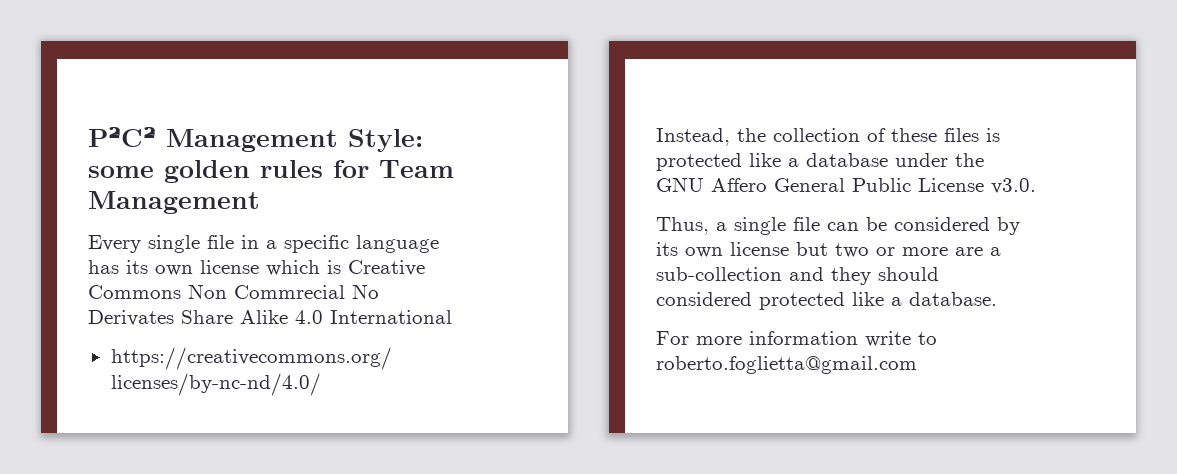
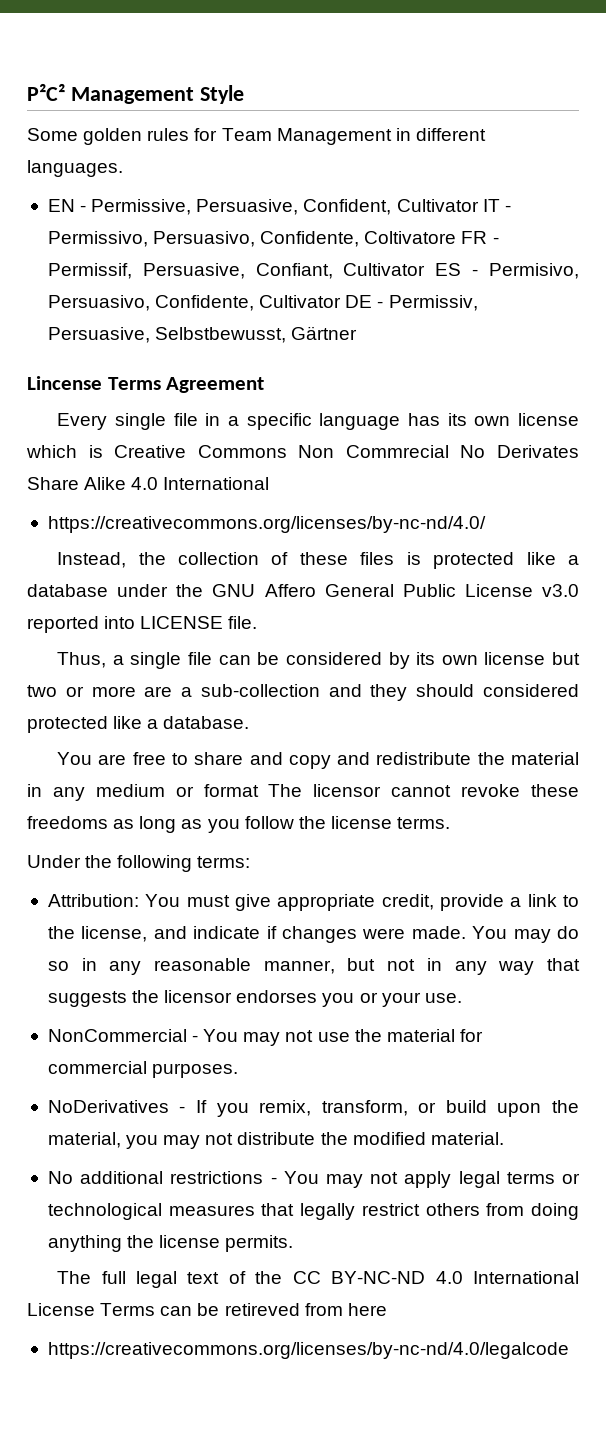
- P²C² Management Style: some golden rules for Team Management
+ P²C² Management Style
+ Some golden rules for Team Management in different languages.
+ EN - Permissive, Persuasive, Confident, Cultivator IT - Permissivo, Persuasivo, Confidente, Coltivatore FR - Permissif, Persuasive, Confiant, Cultivator ES - Permisivo, Persuasivo, Confidente, Cultivator DE - Permissiv, Persuasive, Selbstbewusst, Gärtner
+ Lincense Terms Agreement
- Instead, the collection of these files is protected like a database under the GNU Affero General Public License v3.0.
+ Instead, the collection of these files is protected like a database under the GNU Affero General Public License v3.0 reported into LICENSE file.
- For more information write to roberto.foglietta@gmail.com
+ You are free to share and copy and redistribute the material in any medium or format The licensor cannot revoke these freedoms as long as you follow the license terms.
+ Under the following terms:
+ Attribution: You must give appropriate credit, provide a link to the license, and indicate if changes were made. You may do so in any reasonable manner, but not in any way that suggests the licensor endorses you or your use.
+ NonCommercial - You may not use the material for commercial purposes.
+ NoDerivatives - If you remix, transform, or build upon the material, you may not distribute the modified material.
+ No additional restrictions - You may not apply legal terms or technological measures that legally restrict others from doing anything the license permits.
+ The full legal text of the CC BY-NC-ND 4.0 International License Terms can be retireved from here
+ https://creativecommons.org/licenses/by-nc-nd/4.0/legalcode

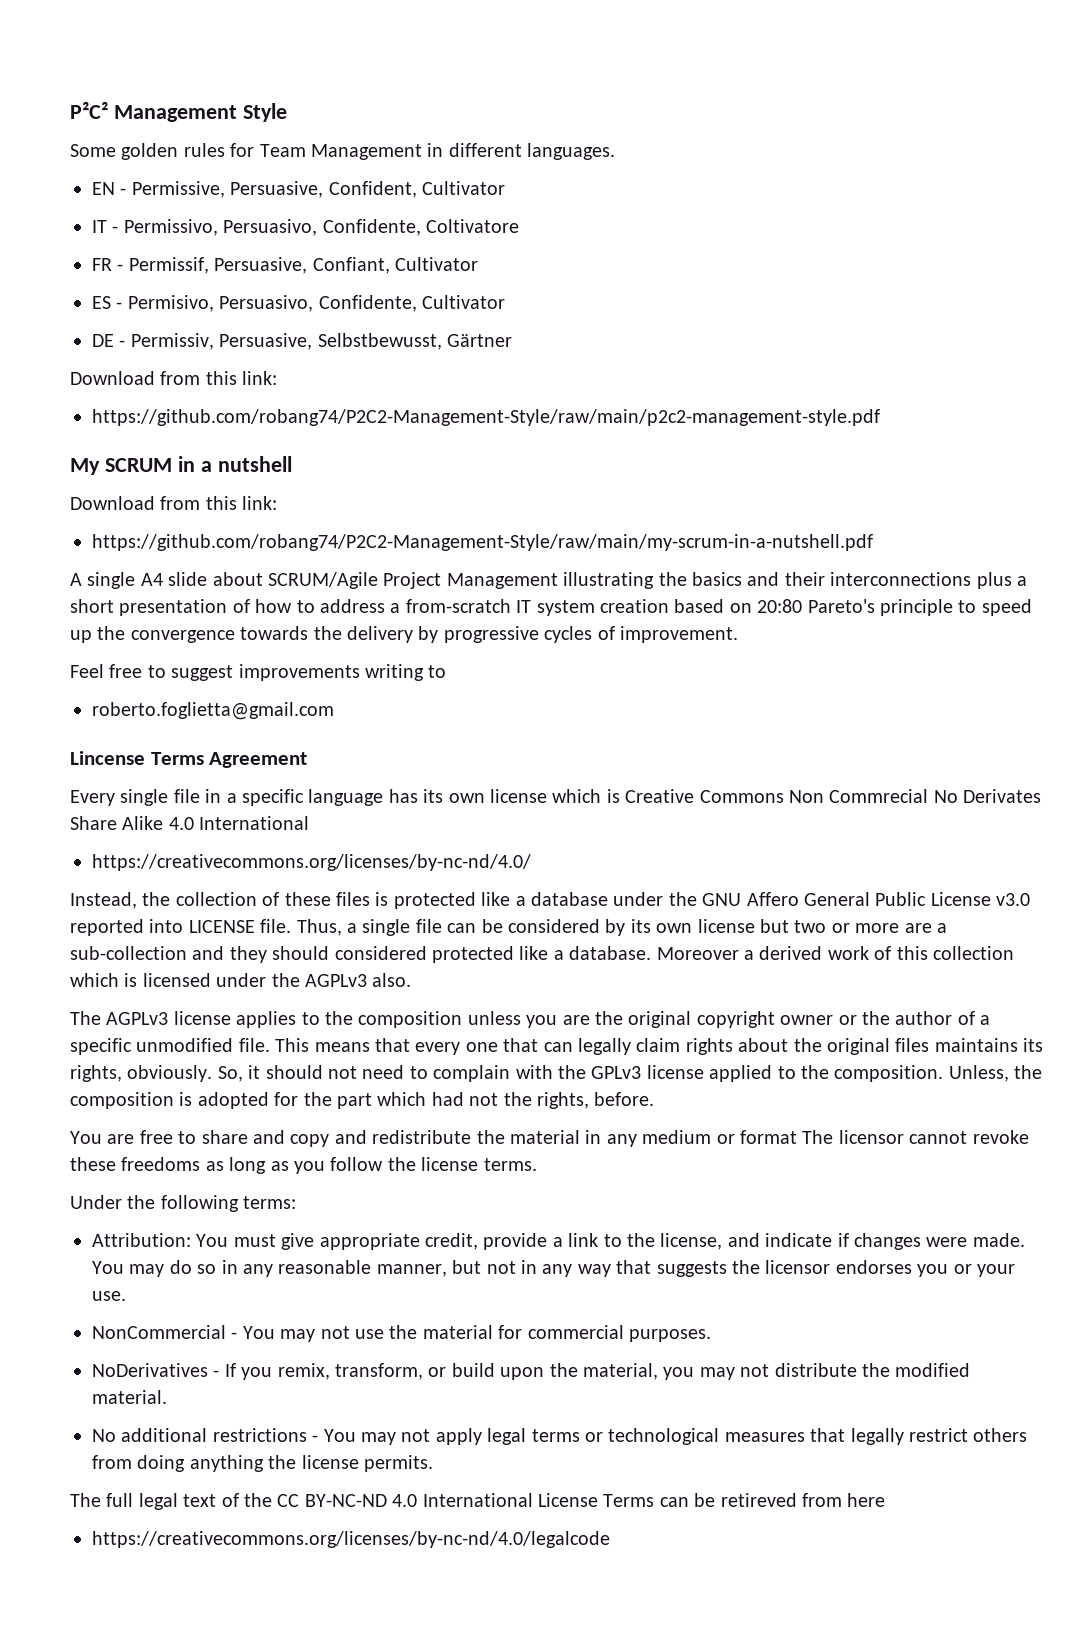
- EN - Permissive, Persuasive, Confident, Cultivator IT - Permissivo, Persuasivo, Confidente, Coltivatore FR - Permissif, Persuasive, Confiant, Cultivator ES - Permisivo, Persuasivo, Confidente, Cultivator DE - Permissiv, Persuasive, Selbstbewusst, Gärtner
+ EN - Permissive, Persuasive, Confident, Cultivator
+ IT - Permissivo, Persuasivo, Confidente, Coltivatore
+ FR - Permissif, Persuasive, Confiant, Cultivator
+ ES - Permisivo, Persuasivo, Confidente, Cultivator
+ DE - Permissiv, Persuasive, Selbstbewusst, Gärtner
+ Download from this link:
+ https://github.com/robang74/P2C2-Management-Style/raw/main/p2c2-management-style.pdf
+ My SCRUM in a nutshell
+ Download from this link:
+ https://github.com/robang74/P2C2-Management-Style/raw/main/my-scrum-in-a-nutshell.pdf
+ A single A4 slide about SCRUM/Agile Project Management illustrating the basics and their interconnections plus a short presentation of how to address a from-scratch IT system creation based on 20:80 Pareto's principle to speed up the convergence towards the delivery by progressive cycles of improvement.
+ Feel free to suggest improvements writing to
+ roberto.foglietta@gmail.com
- Instead, the collection of these files is protected like a database under the GNU Affero General Public License v3.0 reported into LICENSE file.
- Thus, a single file can be considered by its own license but two or more are a sub-collection and they should considered protected like a database.
+ Instead, the collection of these files is protected like a database under the GNU Affero General Public License v3.0 reported into LICENSE file. Thus, a single file can be considered by its own license but two or more are a sub-collection and they should considered protected like a database. Moreover a derived work of this collection which is licensed under the AGPLv3 also.
+ The AGPLv3 license applies to the composition unless you are the original copyright owner or the author of a specific unmodified file. This means that every one that can legally claim rights about the original files maintains its rights, obviously. So, it should not need to complain with the GPLv3 license applied to the composition. Unless, the composition is adopted for the part which had not the rights, before.

